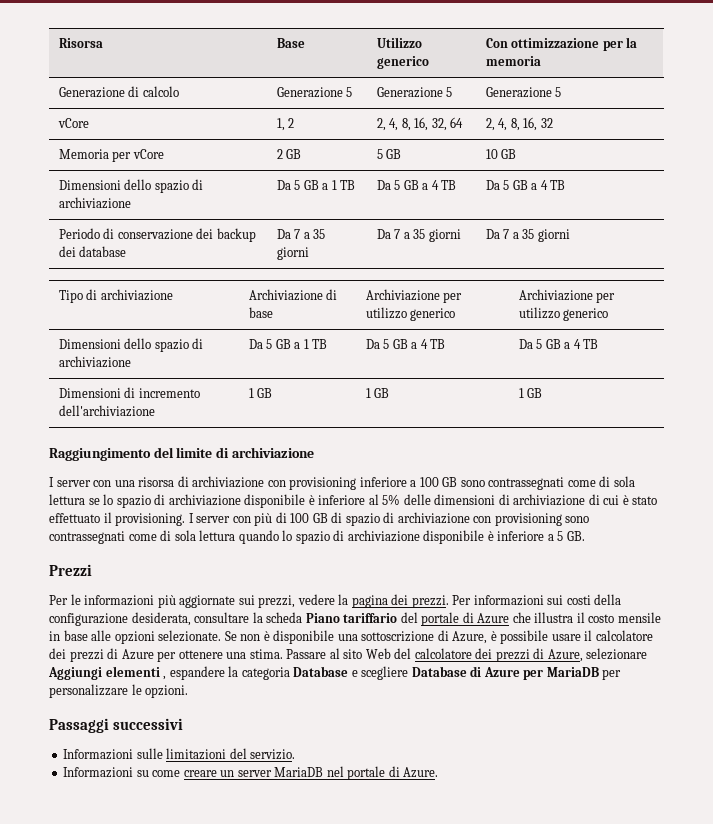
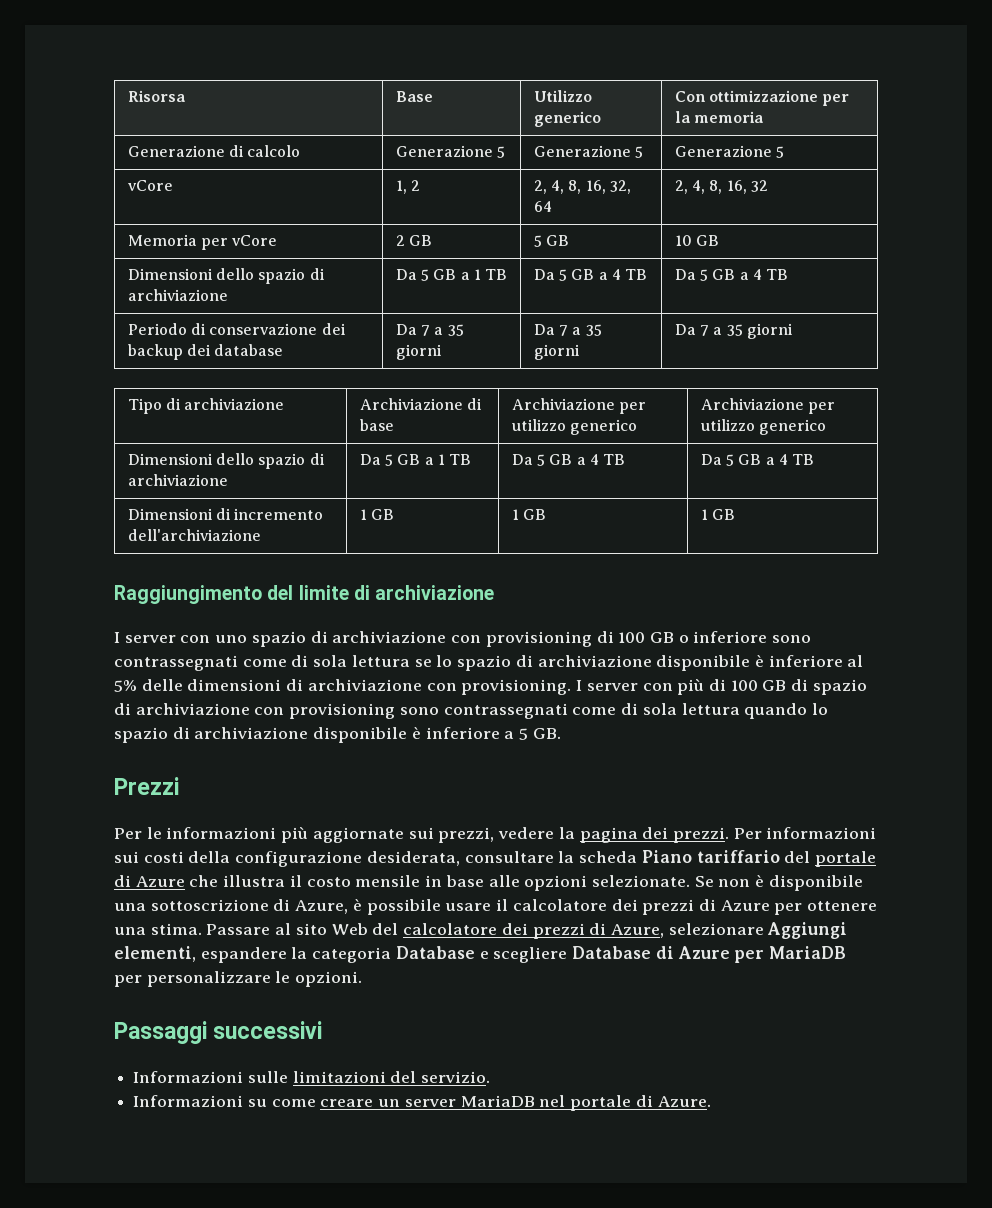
- I server con una risorsa di archiviazione con provisioning inferiore a 100 GB sono contrassegnati come di sola lettura se lo spazio di archiviazione disponibile è inferiore al 5% delle dimensioni di archiviazione di cui è stato effettuato il provisioning.
+ I server con uno spazio di archiviazione con provisioning di 100 GB o inferiore sono contrassegnati come di sola lettura se lo spazio di archiviazione disponibile è inferiore al 5% delle dimensioni di archiviazione con provisioning.
- Passare al sito Web del calcolatore dei prezzi di Azure, selezionare Aggiungi elementi , espandere la categoria Database e scegliere Database di Azure per MariaDB per personalizzare le opzioni.
+ Passare al sito Web del calcolatore dei prezzi di Azure, selezionare Aggiungi elementi, espandere la categoria Database e scegliere Database di Azure per MariaDB per personalizzare le opzioni.

